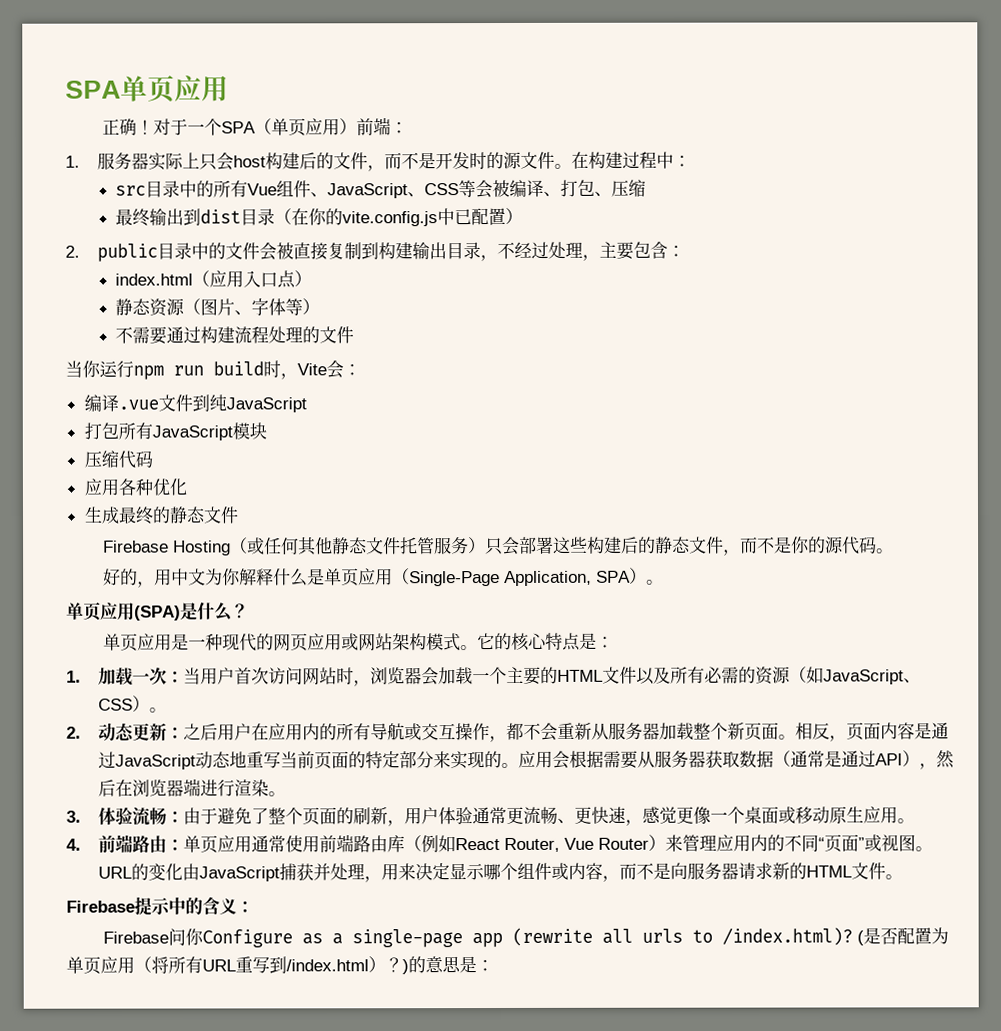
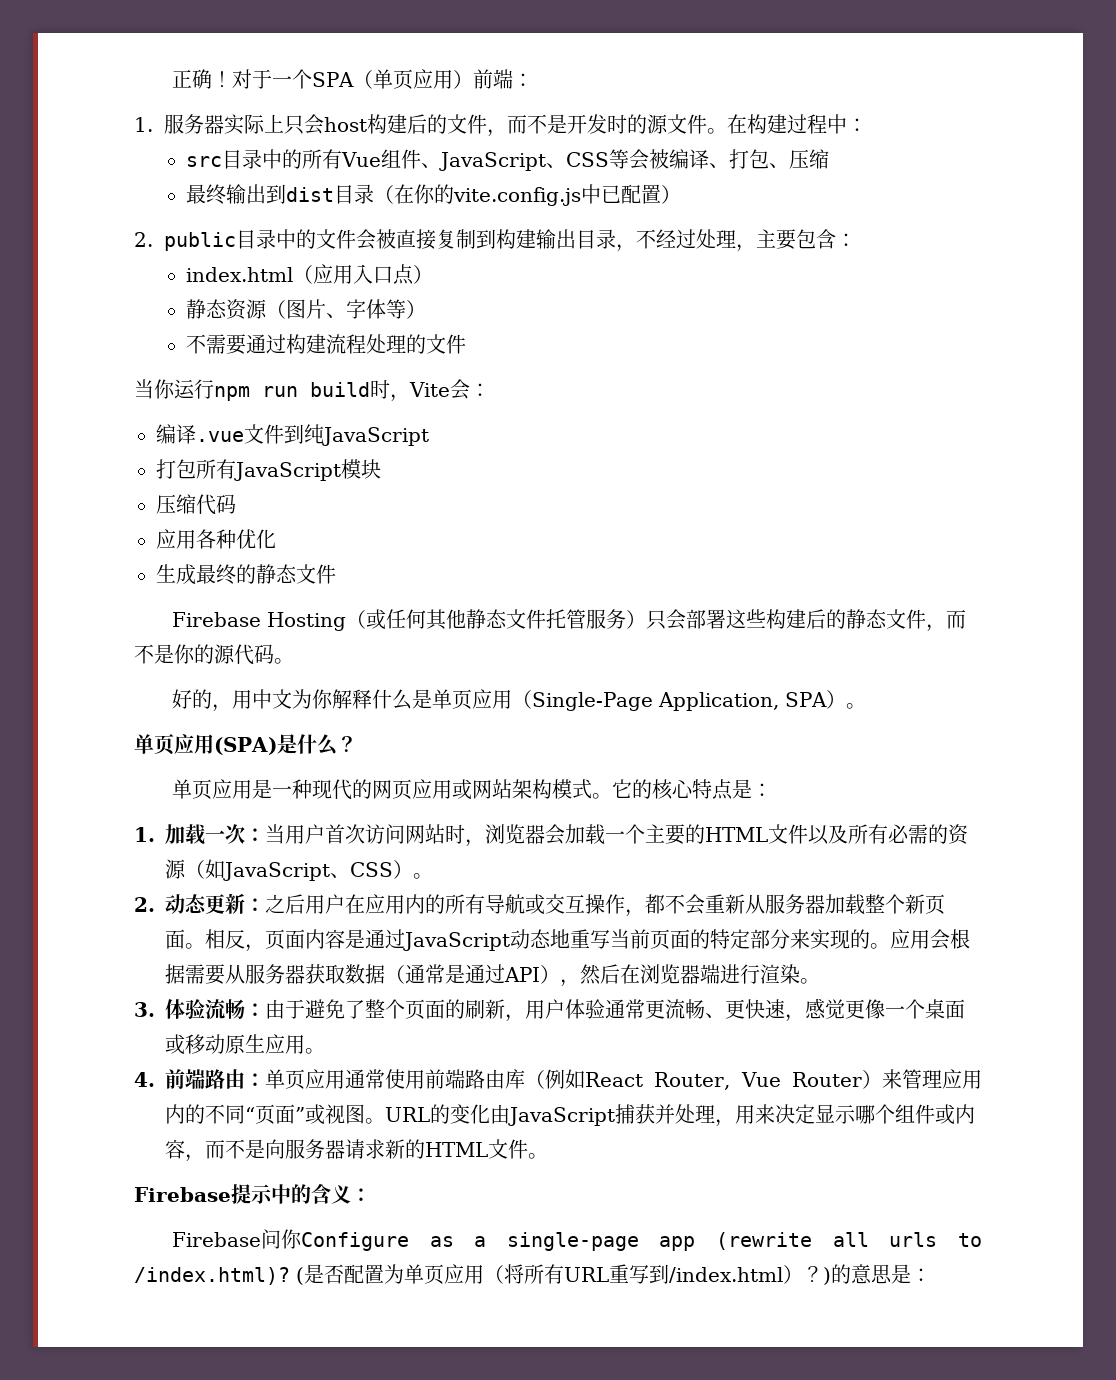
- SPA单页应用

